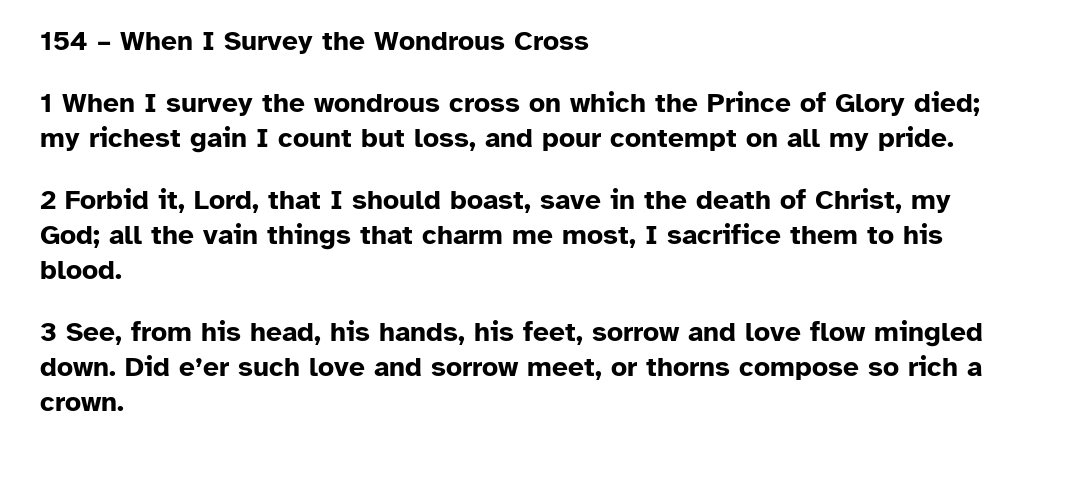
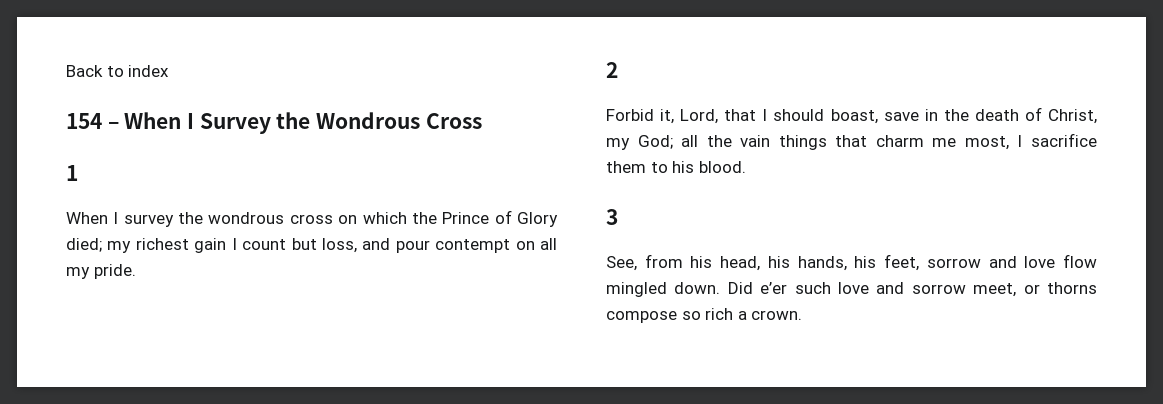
+ Back to index
  154 – When I Survey the Wondrous Cross
- 1 When I survey the wondrous cross on which the Prince of Glory died; my richest gain I count but loss, and pour contempt on all my pride.
+ 1
+ When I survey the wondrous cross on which the Prince of Glory died; my richest gain I count but loss, and pour contempt on all my pride.
- 2 Forbid it, Lord, that I should boast, save in the death of Christ, my God; all the vain things that charm me most, I sacrifice them to his blood.
+ 2
+ Forbid it, Lord, that I should boast, save in the death of Christ, my God; all the vain things that charm me most, I sacrifice them to his blood.
- 3 See, from his head, his hands, his feet, sorrow and love flow mingled down.
+ 3
+ See, from his head, his hands, his feet, sorrow and love flow mingled down.

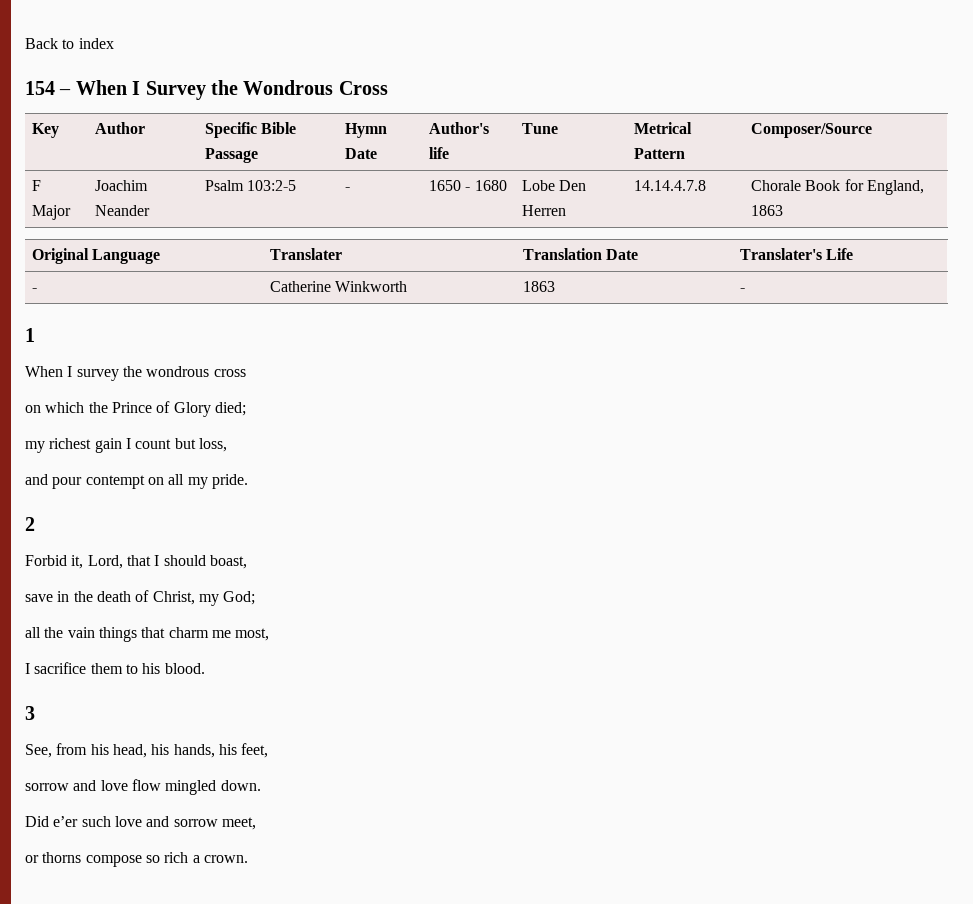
+ Key | Author | Specific Bible Passage | Hymn Date | Author's life | Tune | Metrical Pattern | Composer/Source
+ F Major | Joachim Neander | Psalm 103:2-5 | - | 1650 - 1680 | Lobe Den Herren | 14.14.4.7.8 | Chorale Book for England, 1863
+ Original Language | Translater | Translation Date | Translater's Life
+ - | Catherine Winkworth | 1863 | -
- When I survey the wondrous cross on which the Prince of Glory died; my richest gain I count but loss, and pour contempt on all my pride.
+ When I survey the wondrous cross
+ on which the Prince of Glory died;
+ my richest gain I count but loss,
+ and pour contempt on all my pride.
- Forbid it, Lord, that I should boast, save in the death of Christ, my God; all the vain things that charm me most, I sacrifice them to his blood.
+ Forbid it, Lord, that I should boast,
+ save in the death of Christ, my God;
+ all the vain things that charm me most,
+ I sacrifice them to his blood.
- See, from his head, his hands, his feet, sorrow and love flow mingled down. Did e’er such love and sorrow meet, or thorns compose so rich a crown.
+ See, from his head, his hands, his feet,
+ sorrow and love flow mingled down.
+ Did e’er such love and sorrow meet,
+ or thorns compose so rich a crown.

